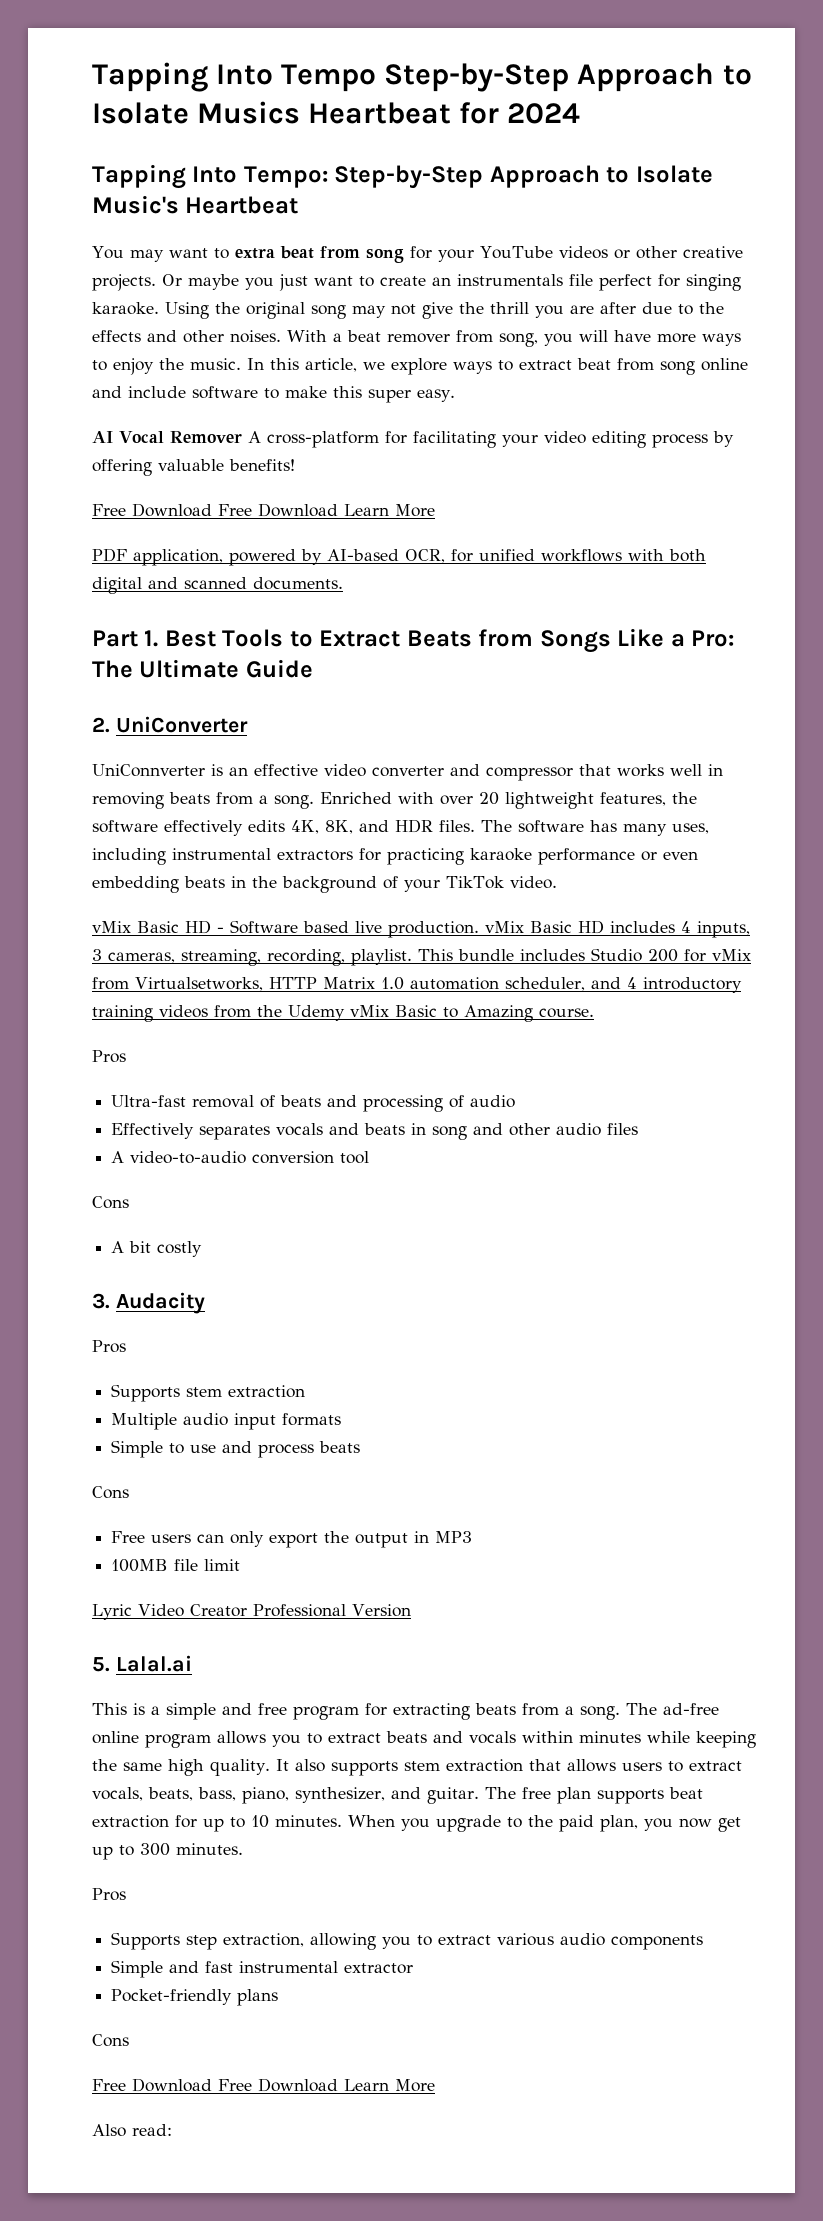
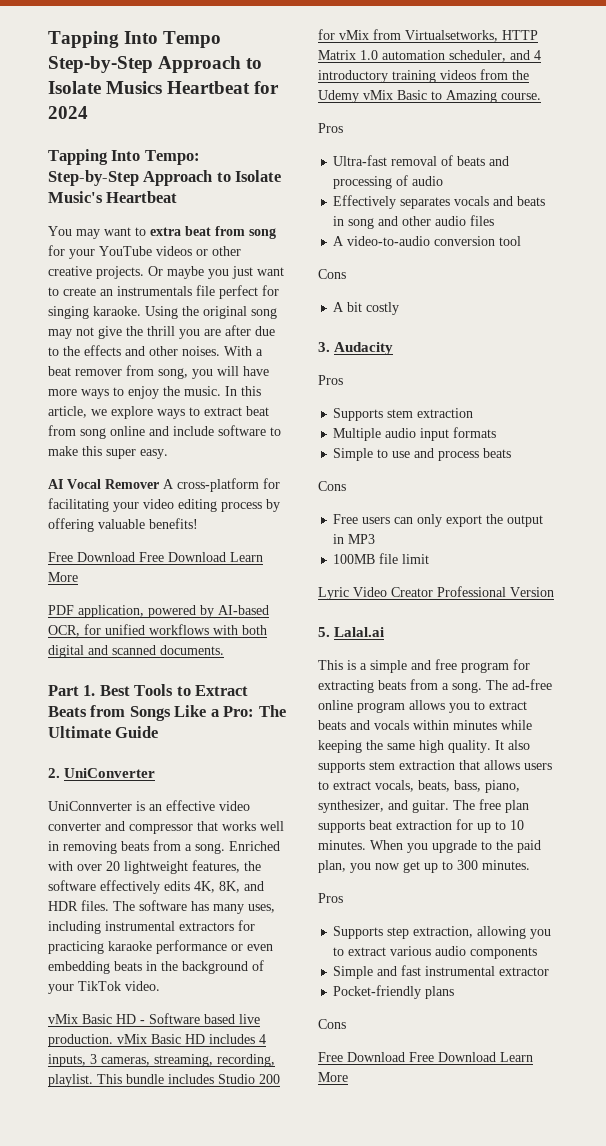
- Also read:

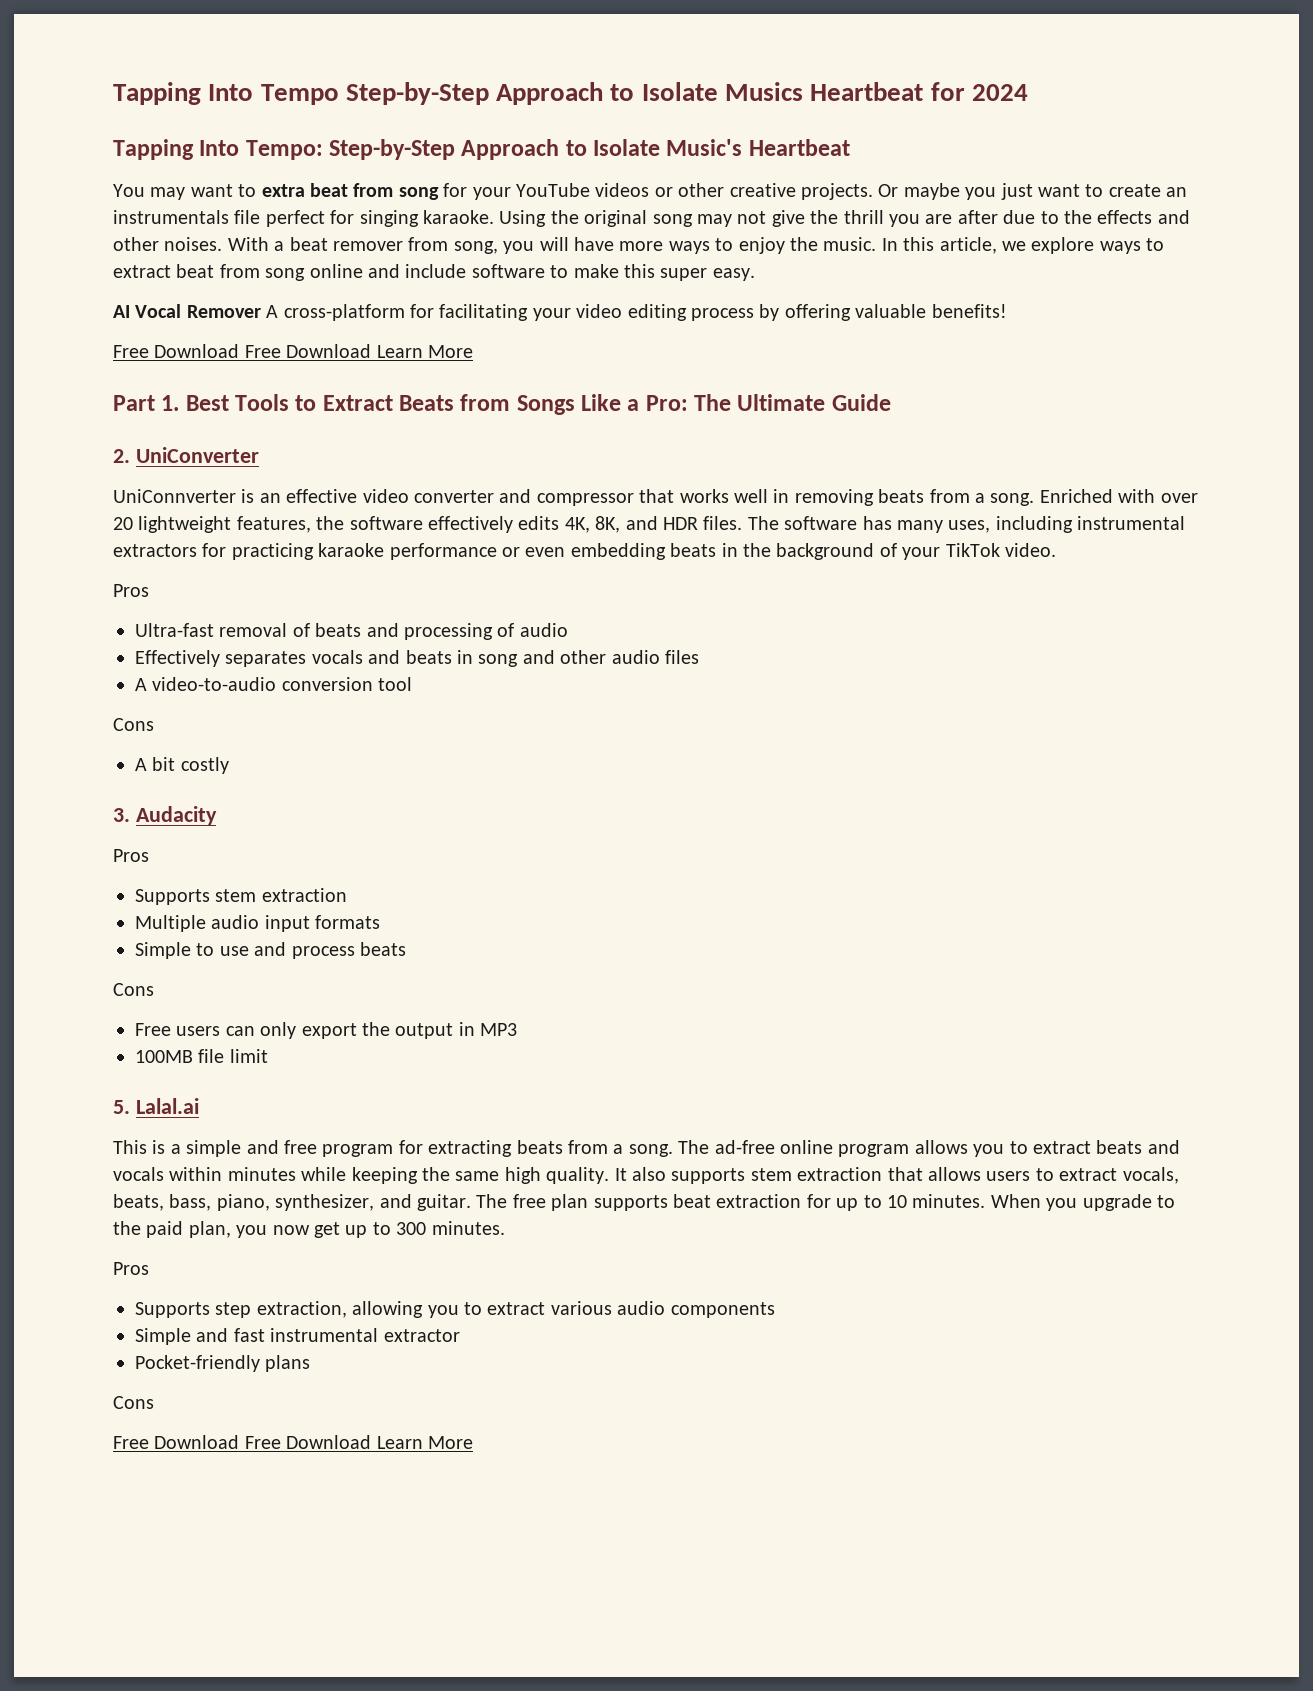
- PDF application, powered by AI-based OCR, for unified workflows with both digital and scanned documents.
- vMix Basic HD - Software based live production. vMix Basic HD includes 4 inputs, 3 cameras, streaming, recording, playlist. This bundle includes Studio 200 for vMix from Virtualsetworks, HTTP Matrix 1.0 automation scheduler, and 4 introductory training videos from the Udemy vMix Basic to Amazing course.
- Lyric Video Creator Professional Version

